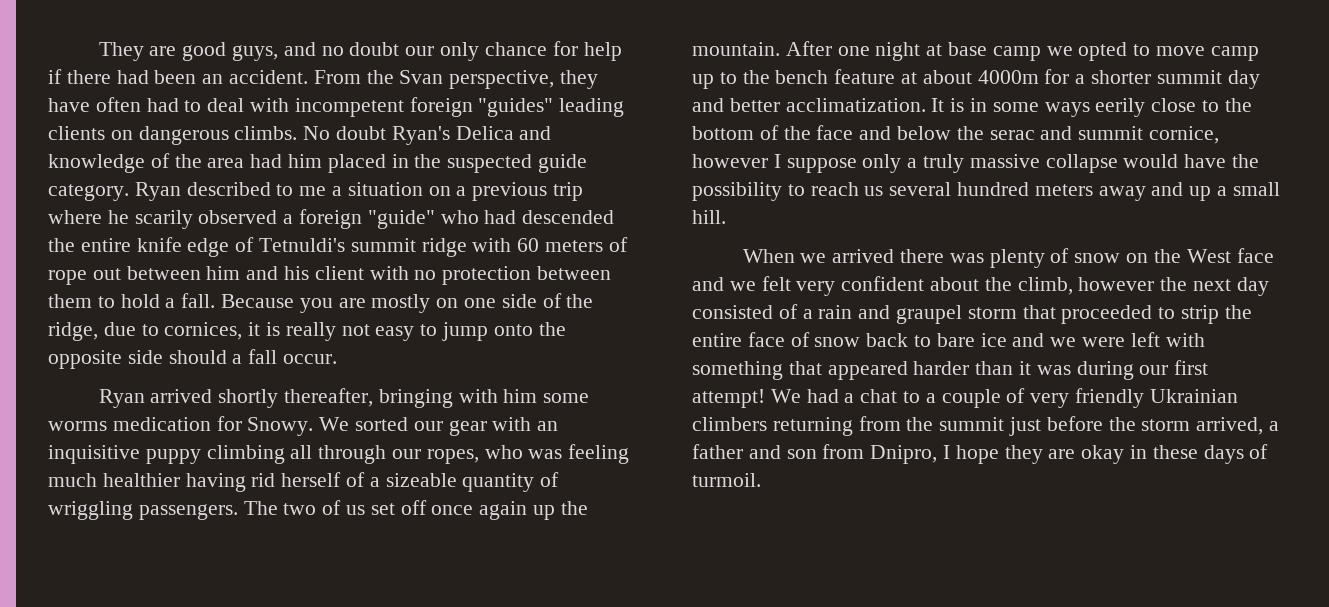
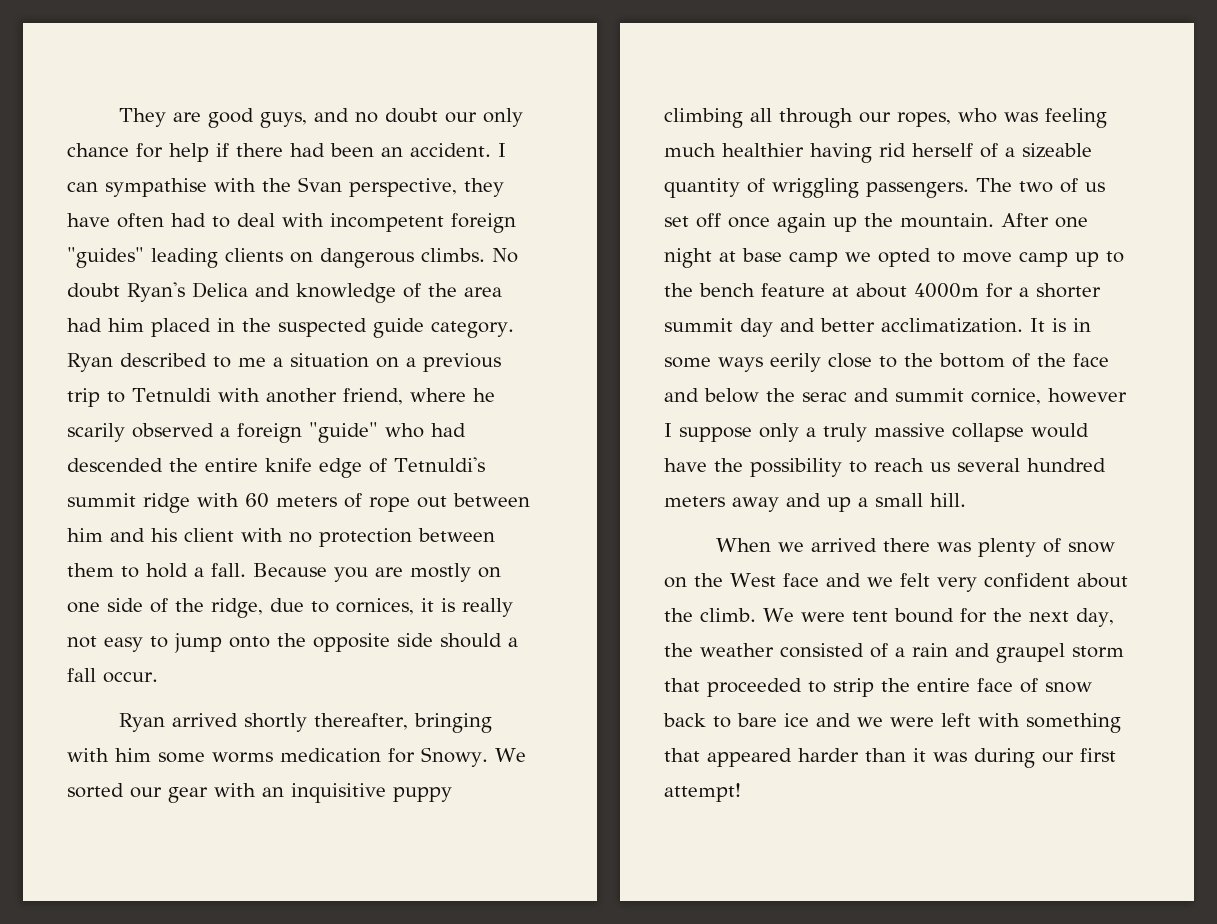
- From the Svan perspective, they have often had to deal with incompetent foreign "guides" leading clients on dangerous climbs.
+ I can sympathise with the Svan perspective, they have often had to deal with incompetent foreign "guides" leading clients on dangerous climbs.
- Ryan described to me a situation on a previous trip where he scarily observed a foreign "guide" who had descended the entire knife edge of Tetnuldi's summit ridge with 60 meters of rope out between him and his client with no protection between them to hold a fall.
+ Ryan described to me a situation on a previous trip to Tetnuldi with another friend, where he scarily observed a foreign "guide" who had descended the entire knife edge of Tetnuldi's summit ridge with 60 meters of rope out between him and his client with no protection between them to hold a fall.
- When we arrived there was plenty of snow on the West face and we felt very confident about the climb, however the next day consisted of a rain and graupel storm that proceeded to strip the entire face of snow back to bare ice and we were left with something that appeared harder than it was during our first attempt! We had a chat to a couple of very friendly Ukrainian climbers returning from the summit just before the storm arrived, a father and son from Dnipro, I hope they are okay in these days of turmoil.
+ When we arrived there was plenty of snow on the West face and we felt very confident about the climb. We were tent bound for the next day, the weather consisted of a rain and graupel storm that proceeded to strip the entire face of snow back to bare ice and we were left with something that appeared harder than it was during our first attempt!

